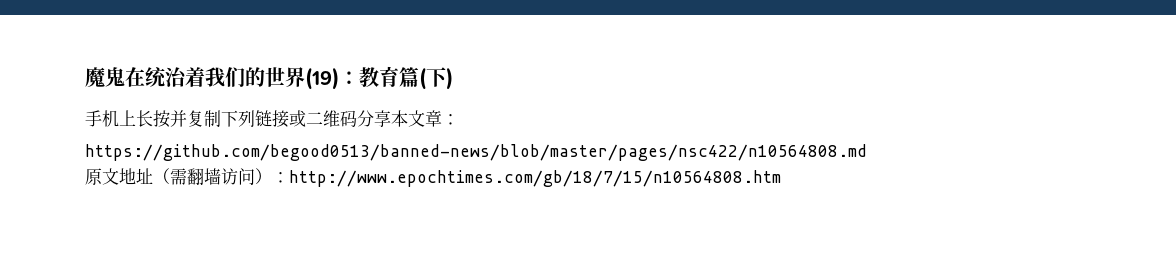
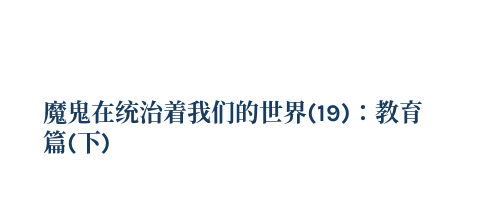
- 手机上长按并复制下列链接或二维码分享本文章：
- https://github.com/begood0513/banned-news/blob/master/pages/nsc422/n10564808.md
- 原文地址（需翻墙访问）：http://www.epochtimes.com/gb/18/7/15/n10564808.htm

